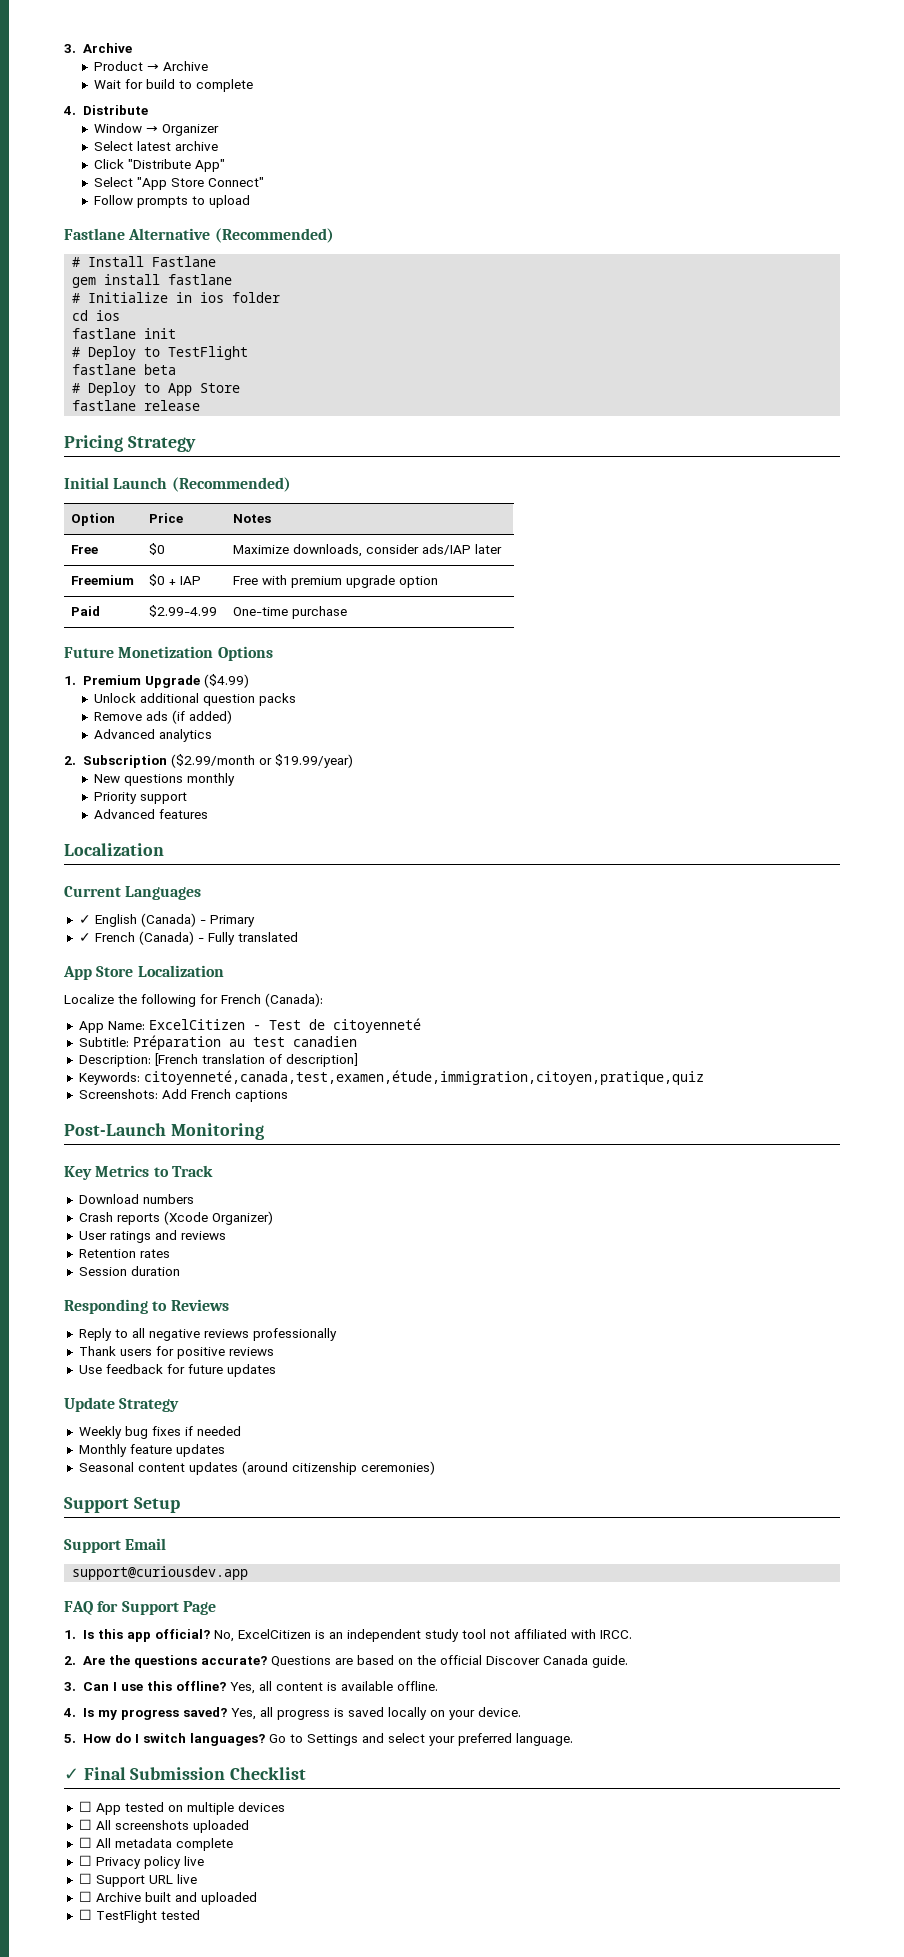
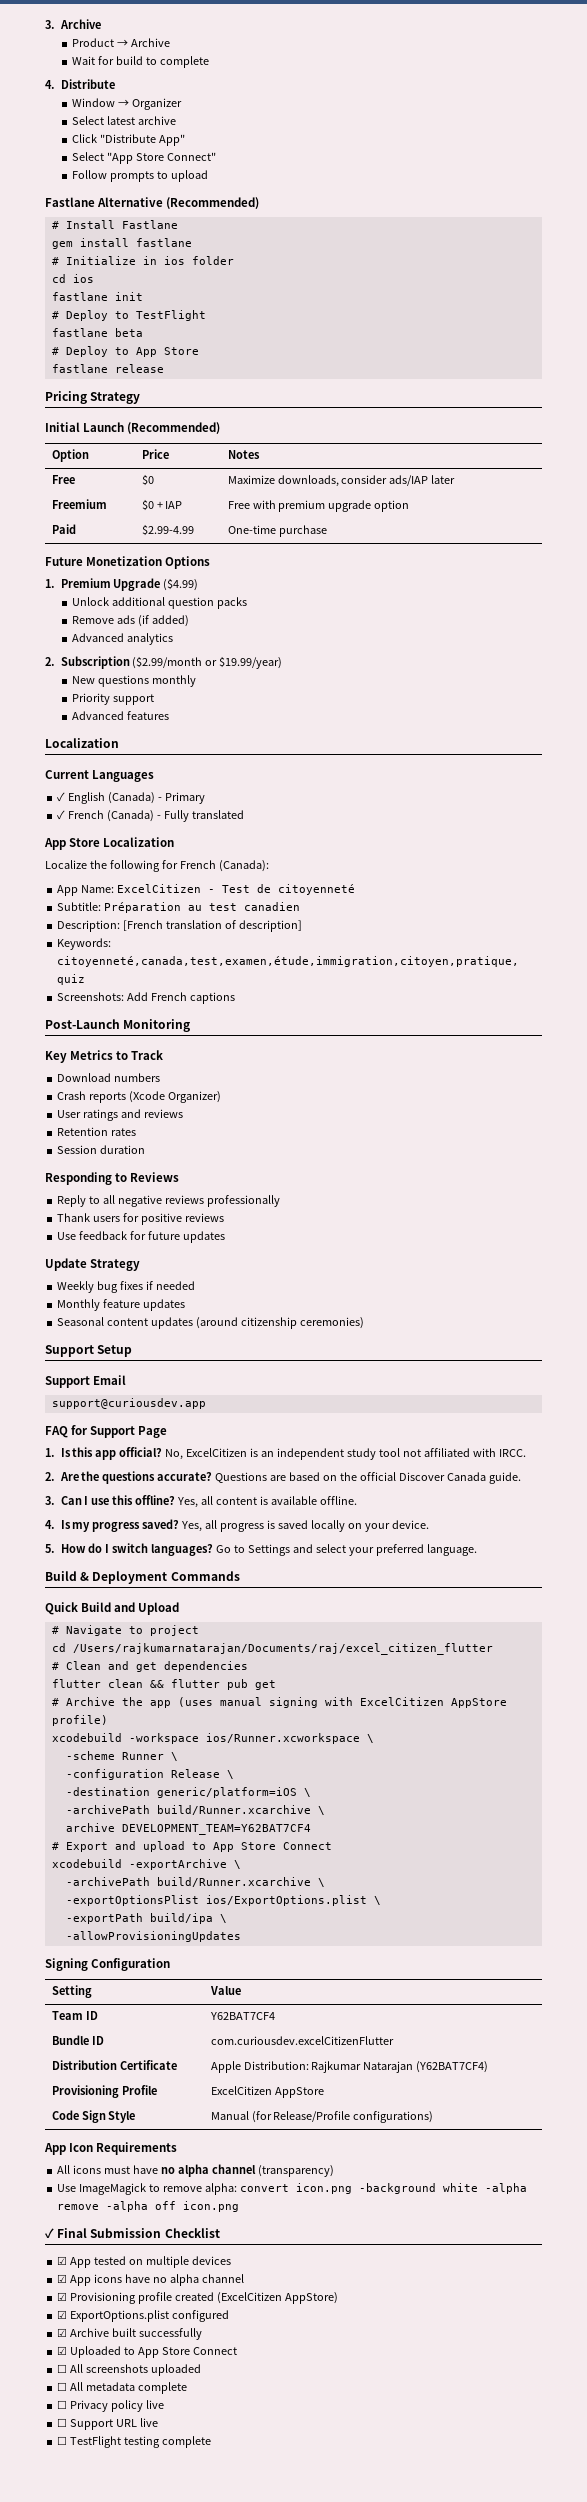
+ Build & Deployment Commands
+ Quick Build and Upload
+ # Navigate to project
+ cd /Users/rajkumarnatarajan/Documents/raj/excel_citizen_flutter
+ # Clean and get dependencies
+ flutter clean && flutter pub get
+ # Archive the app (uses manual signing with ExcelCitizen AppStore profile)
+ xcodebuild -workspace ios/Runner.xcworkspace \
+ -scheme Runner \
+ -configuration Release \
+ -destination generic/platform=iOS \
+ -archivePath build/Runner.xcarchive \
+ archive DEVELOPMENT_TEAM=Y62BAT7CF4
+ # Export and upload to App Store Connect
+ xcodebuild -exportArchive \
+ -archivePath build/Runner.xcarchive \
+ -exportOptionsPlist ios/ExportOptions.plist \
+ -exportPath build/ipa \
+ -allowProvisioningUpdates
+ Signing Configuration
+ Setting | Value
+ Team ID | Y62BAT7CF4
+ Bundle ID | com.curiousdev.excelCitizenFlutter
+ Distribution Certificate | Apple Distribution: Rajkumar Natarajan (Y62BAT7CF4)
+ Provisioning Profile | ExcelCitizen AppStore
+ Code Sign Style | Manual (for Release/Profile configurations)
+ App Icon Requirements
+ All icons must have no alpha channel (transparency)
+ Use ImageMagick to remove alpha: convert icon.png -background white -alpha remove -alpha off icon.png
- ☐ App tested on multiple devices
+ ☑ App tested on multiple devices
+ ☑ App icons have no alpha channel
+ ☑ Provisioning profile created (ExcelCitizen AppStore)
+ ☑ ExportOptions.plist configured
+ ☑ Archive built successfully
+ ☑ Uploaded to App Store Connect
- ☐ Archive built and uploaded
- ☐ TestFlight tested
+ ☐ TestFlight testing complete

